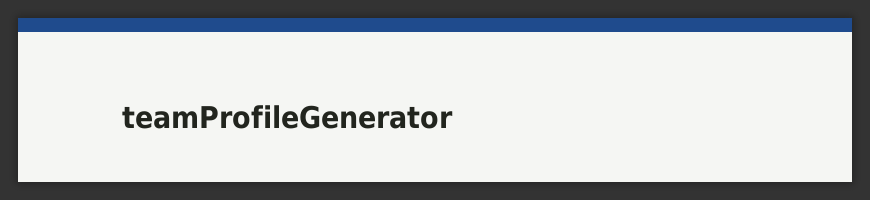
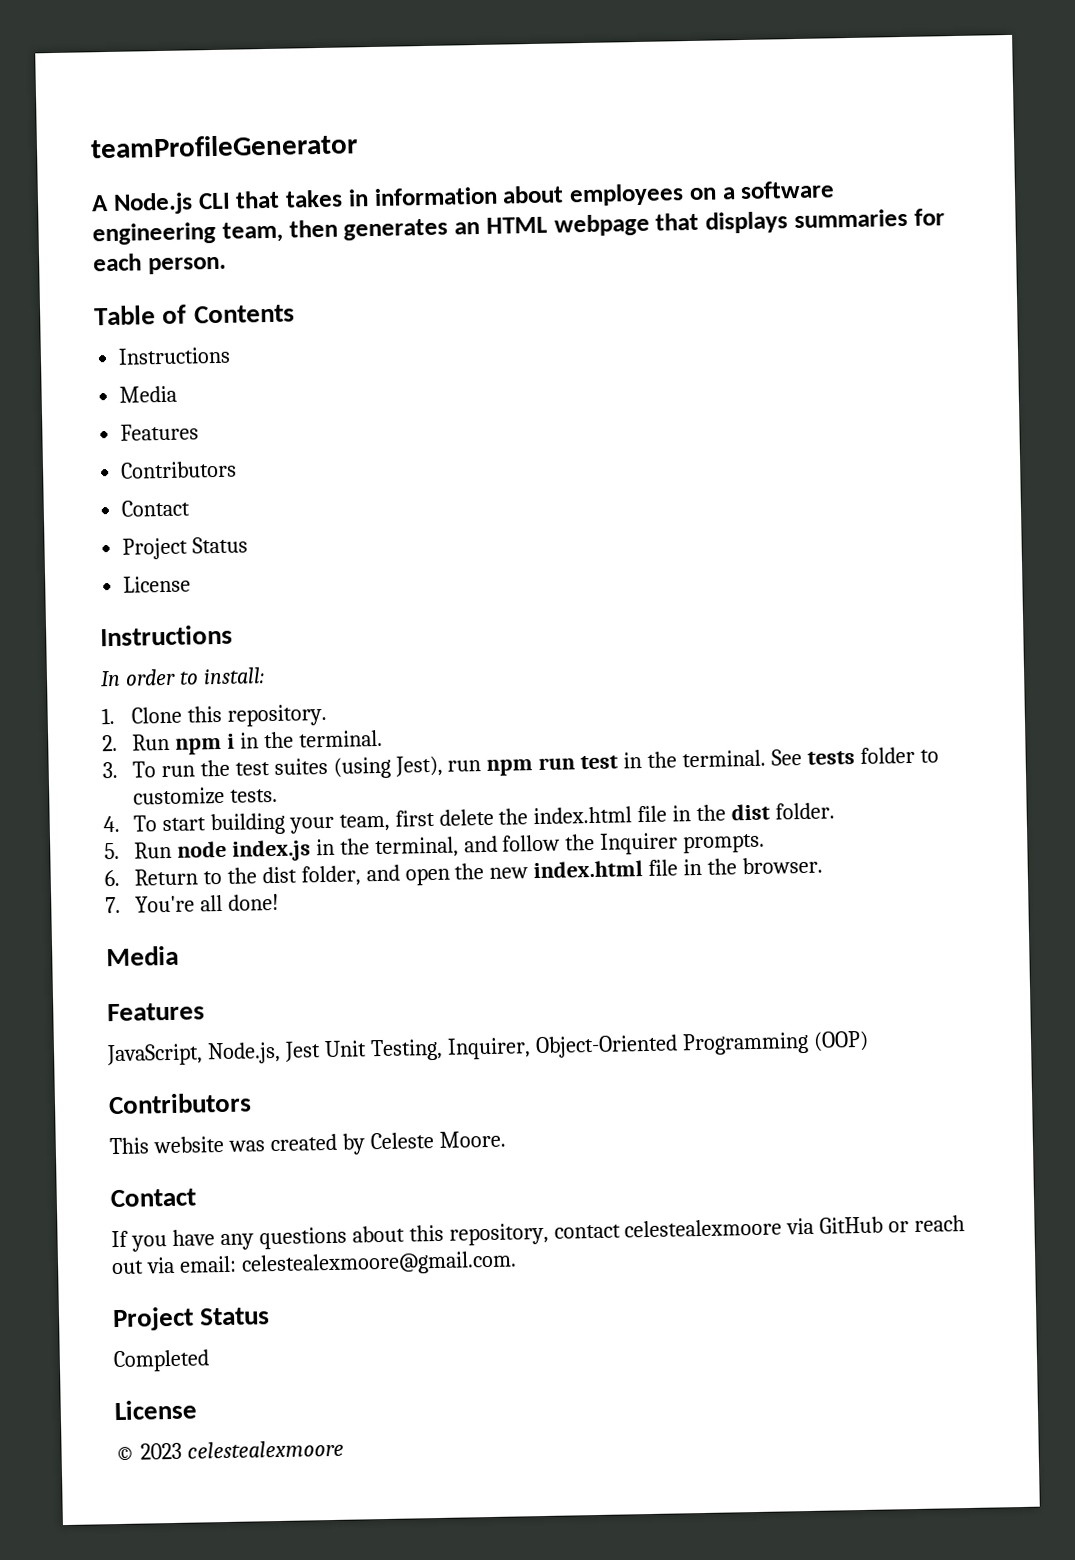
+ A Node.js CLI that takes in information about employees on a software engineering team, then generates an HTML webpage that displays summaries for each person.
+ Table of Contents
+ Instructions
+ Media
+ Features
+ Contributors
+ Contact
+ Project Status
+ License
+ Instructions
+ In order to install:
+ 1. Clone this repository.
+ 2. Run npm i in the terminal.
+ 3. To run the test suites (using Jest), run npm run test in the terminal. See tests folder to customize tests.
+ 4. To start building your team, first delete the index.html file in the dist folder.
+ 5. Run node index.js in the terminal, and follow the Inquirer prompts.
+ 6. Return to the dist folder, and open the new index.html file in the browser.
+ 7. You're all done!
+ Media
+ Features
+ JavaScript, Node.js, Jest Unit Testing, Inquirer, Object-Oriented Programming (OOP)
+ Contributors
+ This website was created by Celeste Moore.
+ Contact
+ If you have any questions about this repository, contact celestealexmoore via GitHub or reach out via email: celestealexmoore@gmail.com.
+ Project Status
+ Completed
+ License
+ © 2023 celestealexmoore

